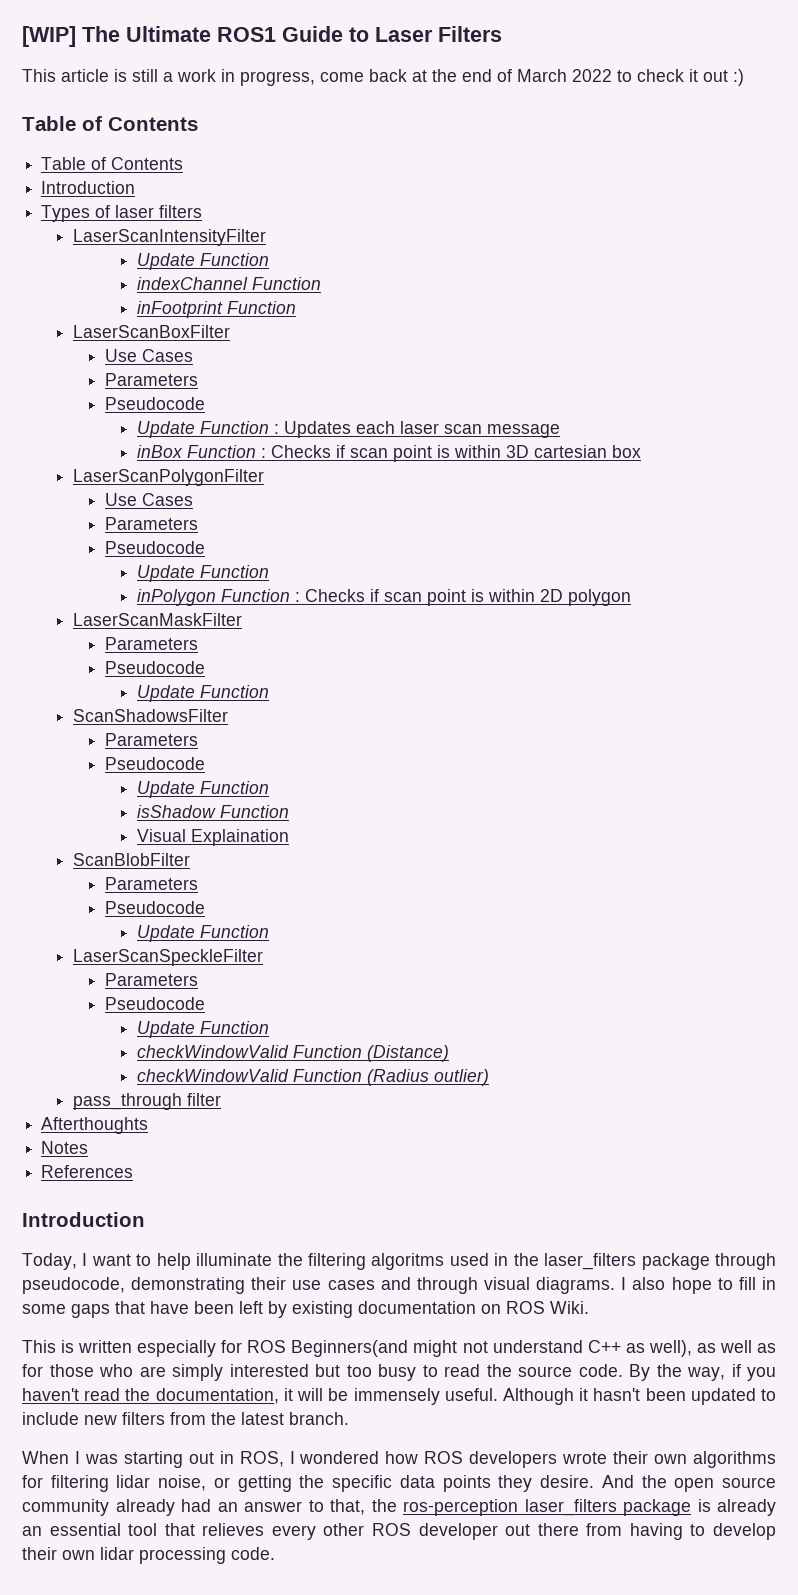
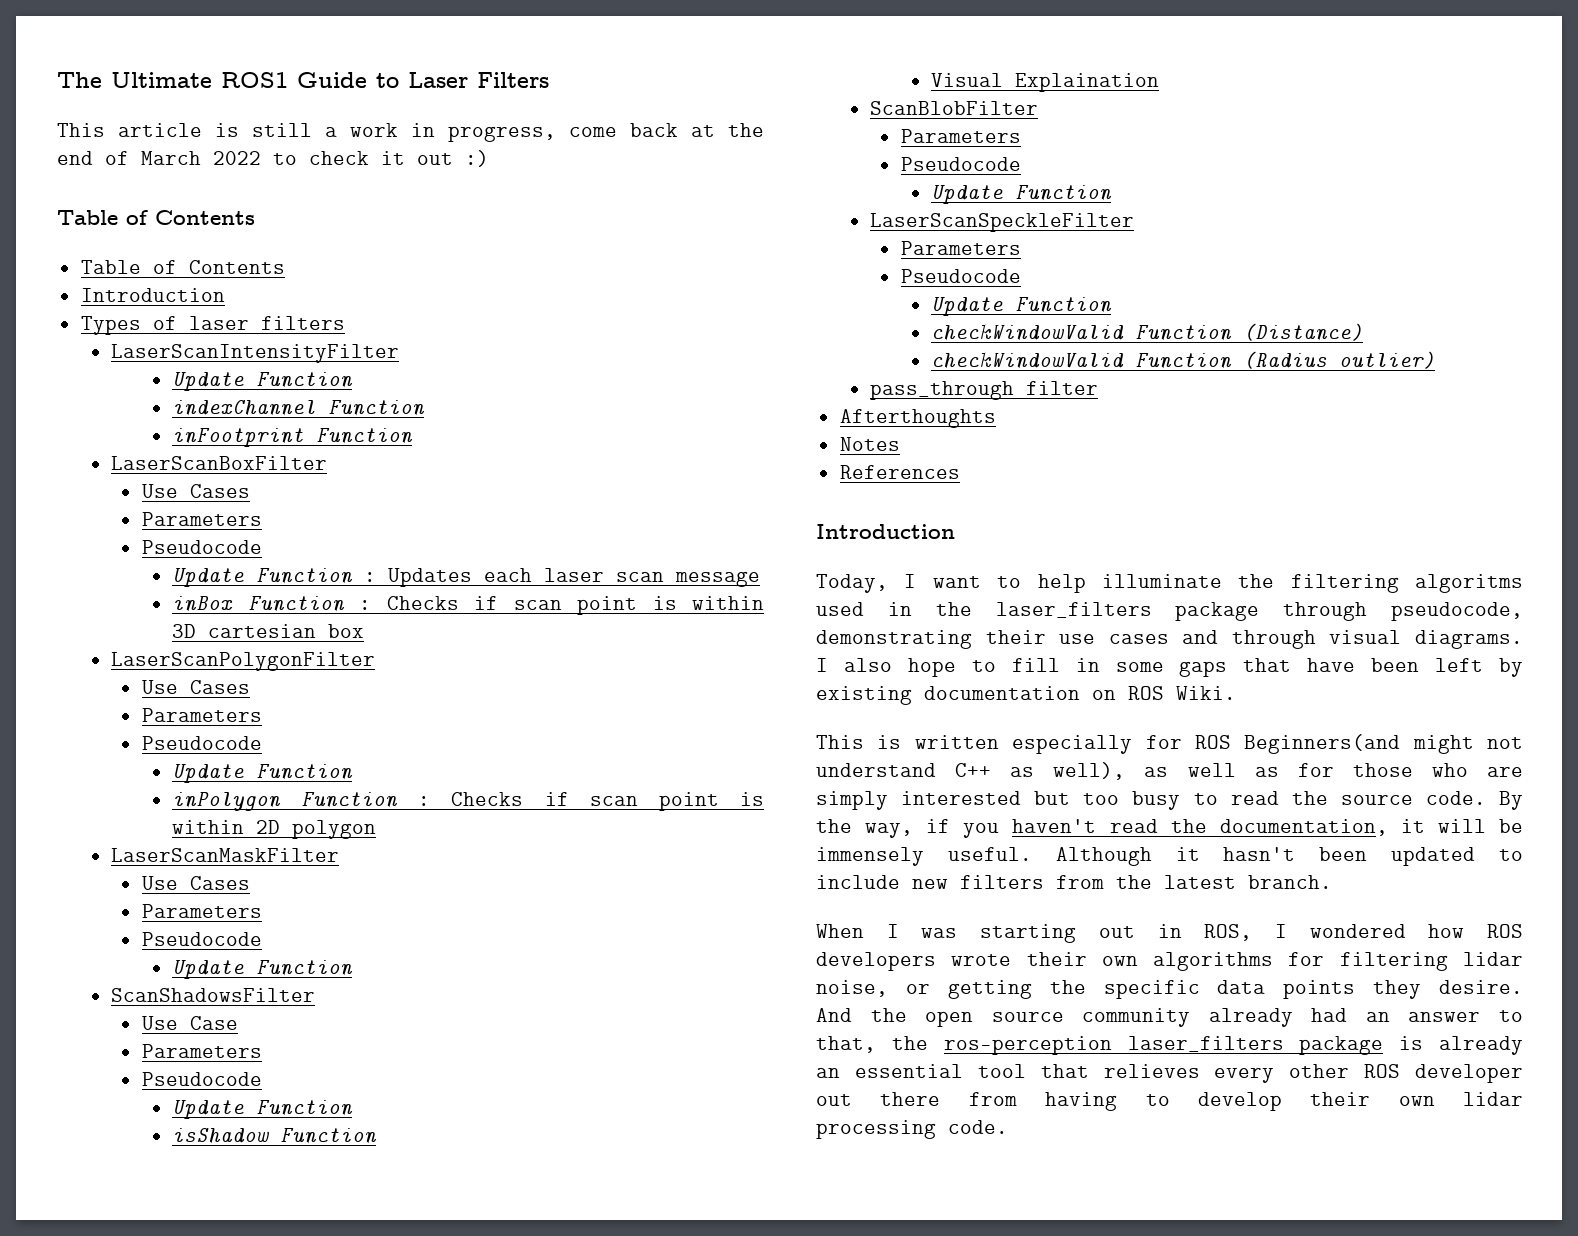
- [WIP] The Ultimate ROS1 Guide to Laser Filters
+ The Ultimate ROS1 Guide to Laser Filters
  LaserScanMaskFilter
+ Use Cases
+ Use Case

